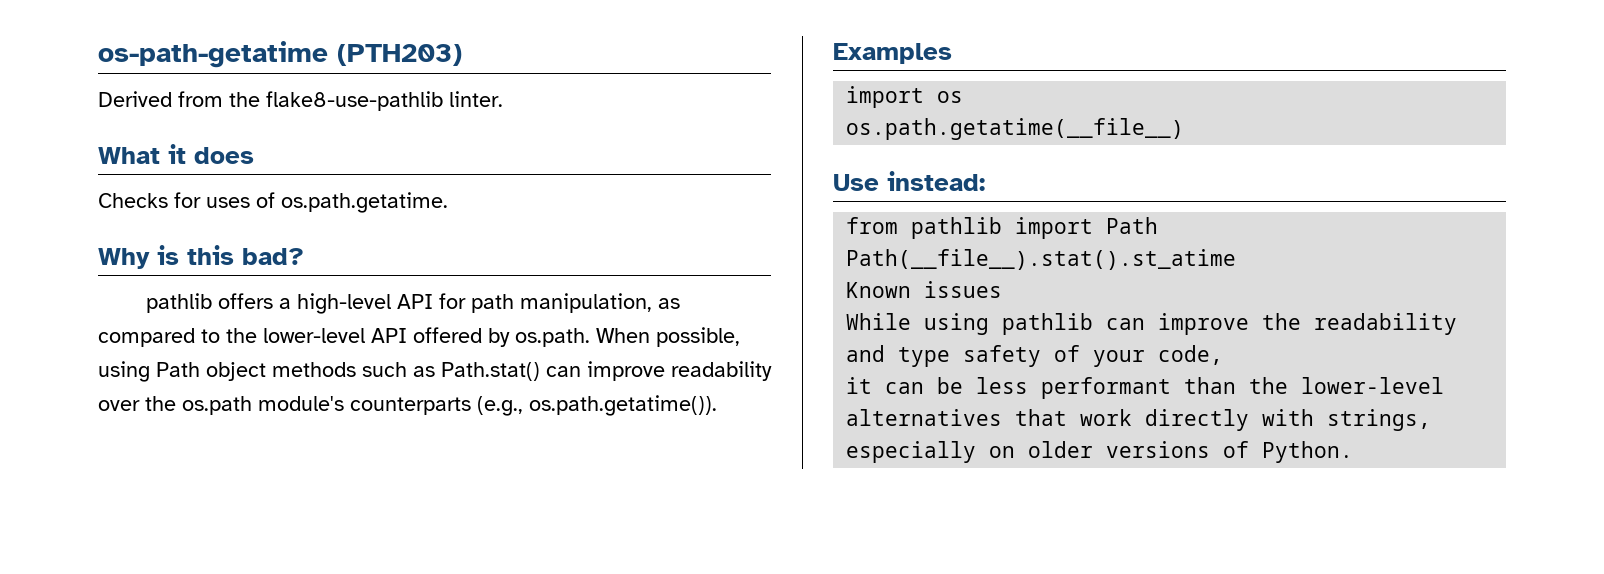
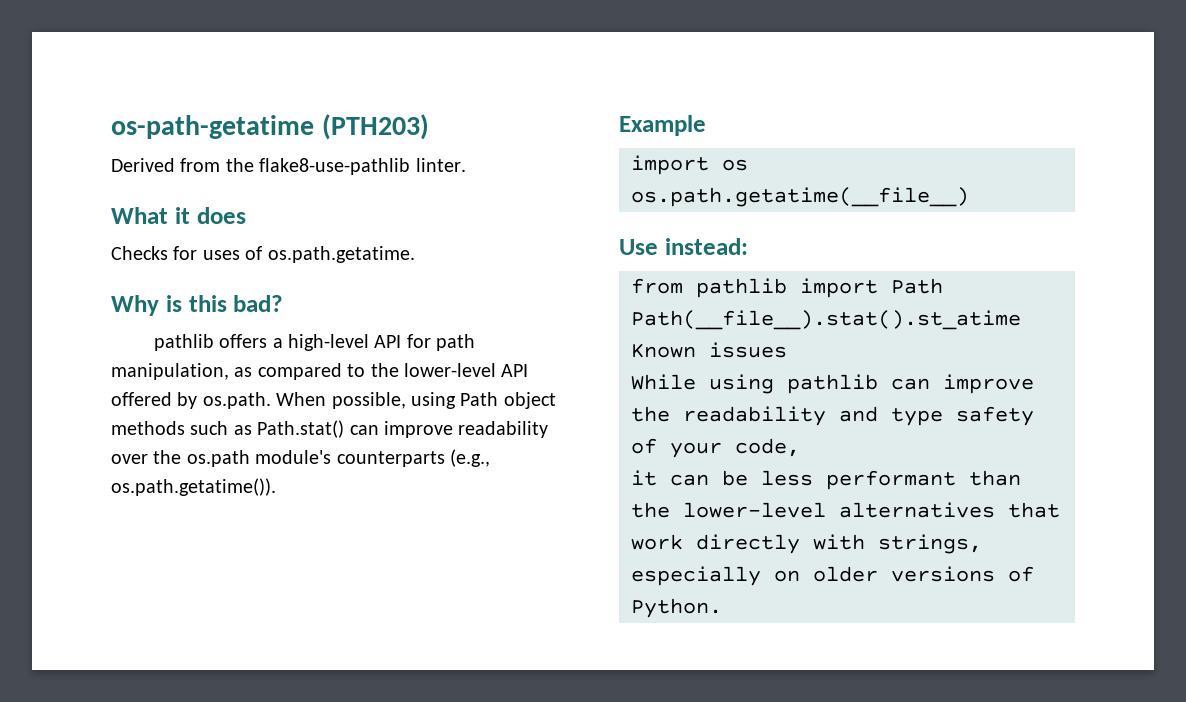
- Examples
+ Example

